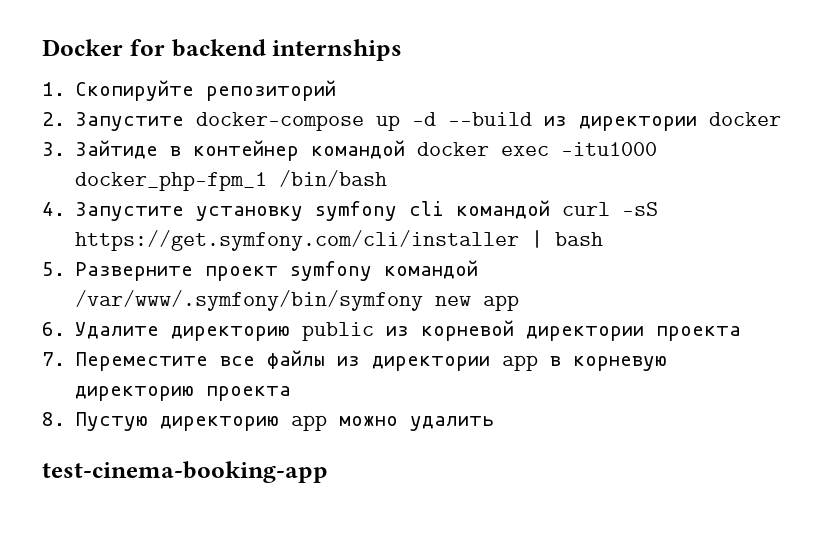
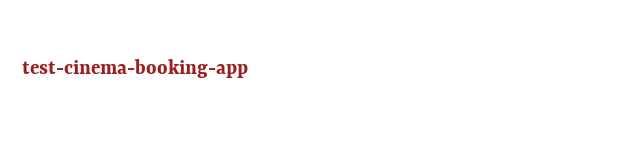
- Docker for backend internships
- 1. Скопируйте репозиторий
- 2. Запустите docker-compose up -d --build из директории docker
- 3. Зайтиде в контейнер командой docker exec -itu1000 docker_php-fpm_1 /bin/bash
- 4. Запустите установку symfony cli командой curl -sS https://get.symfony.com/cli/installer | bash
- 5. Разверните проект symfony командой /var/www/.symfony/bin/symfony new app
- 6. Удалите директорию public из корневой директории проекта
- 7. Переместите все файлы из директории app в корневую директорию проекта
- 8. Пустую директорию app можно удалить

